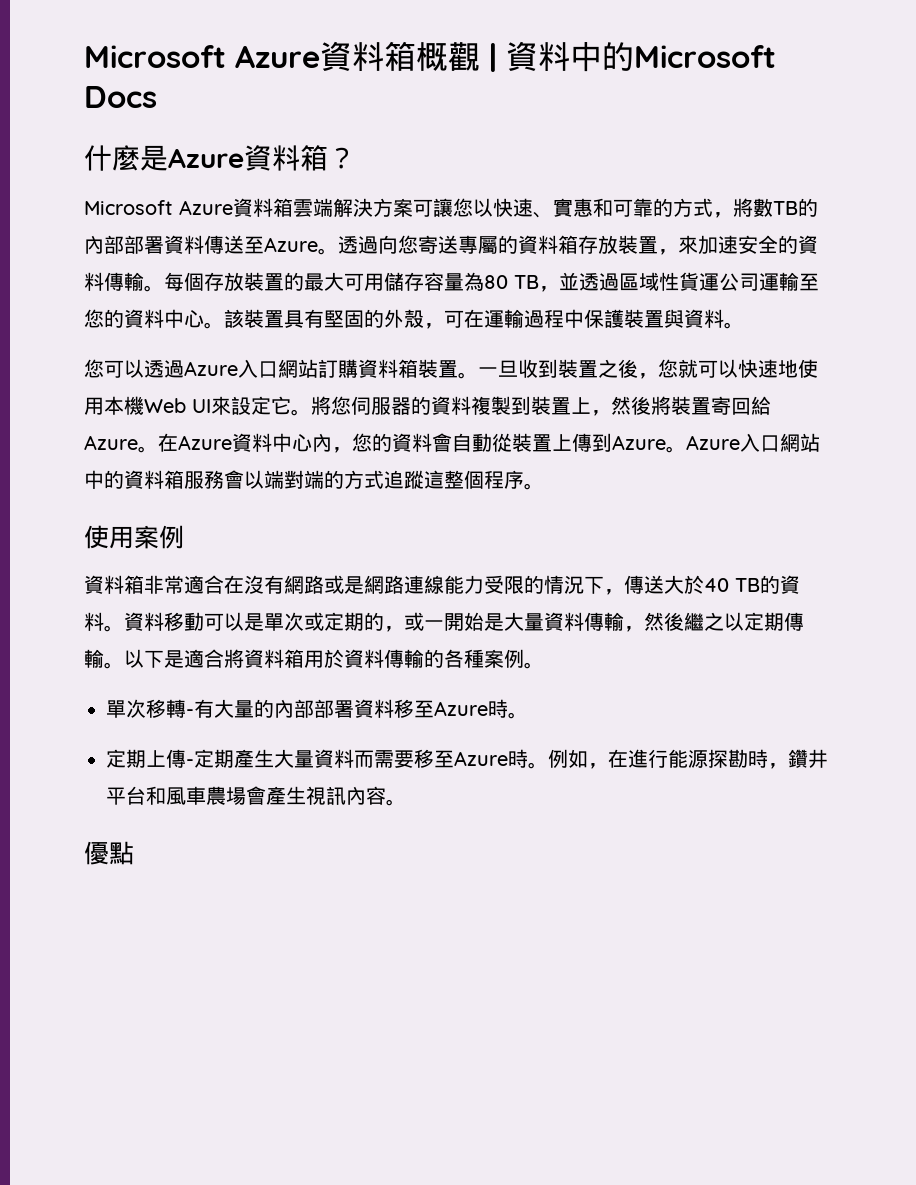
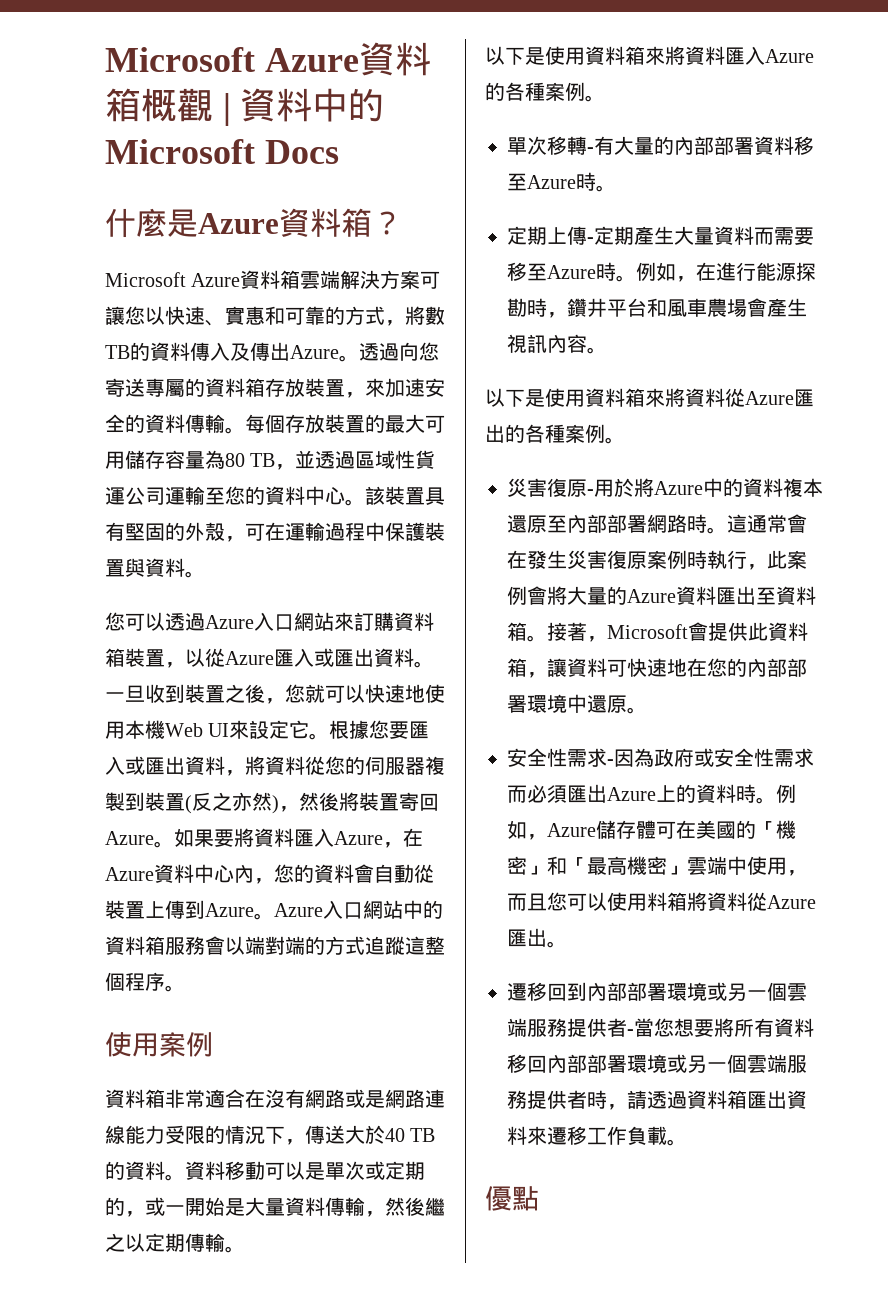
- Microsoft Azure資料箱雲端解決方案可讓您以快速、實惠和可靠的方式，將數TB的內部部署資料傳送至Azure。
+ Microsoft Azure資料箱雲端解決方案可讓您以快速、實惠和可靠的方式，將數TB的資料傳入及傳出Azure。
- 您可以透過Azure入口網站訂購資料箱裝置。
+ 您可以透過Azure入口網站來訂購資料箱裝置，以從Azure匯入或匯出資料。
- 將您伺服器的資料複製到裝置上，然後將裝置寄回給Azure。在Azure資料中心內，您的資料會自動從裝置上傳到Azure。
+ 根據您要匯入或匯出資料，將資料從您的伺服器複製到裝置(反之亦然)，然後將裝置寄回Azure。如果要將資料匯入Azure，在Azure資料中心內，您的資料會自動從裝置上傳到Azure。
- 資料移動可以是單次或定期的，或一開始是大量資料傳輸，然後繼之以定期傳輸。以下是適合將資料箱用於資料傳輸的各種案例。
+ 資料移動可以是單次或定期的，或一開始是大量資料傳輸，然後繼之以定期傳輸。
+ 以下是使用資料箱來將資料匯入Azure的各種案例。
+ 以下是使用資料箱來將資料從Azure匯出的各種案例。
+ 災害復原-用於將Azure中的資料複本還原至內部部署網路時。這通常會在發生災害復原案例時執行，此案例會將大量的Azure資料匯出至資料箱。接著，Microsoft會提供此資料箱，讓資料可快速地在您的內部部署環境中還原。
+ 安全性需求-因為政府或安全性需求而必須匯出Azure上的資料時。例如，Azure儲存體可在美國的「機密」和「最高機密」雲端中使用，而且您可以使用料箱將資料從Azure匯出。
+ 遷移回到內部部署環境或另一個雲端服務提供者-當您想要將所有資料移回內部部署環境或另一個雲端服務提供者時，請透過資料箱匯出資料來遷移工作負載。

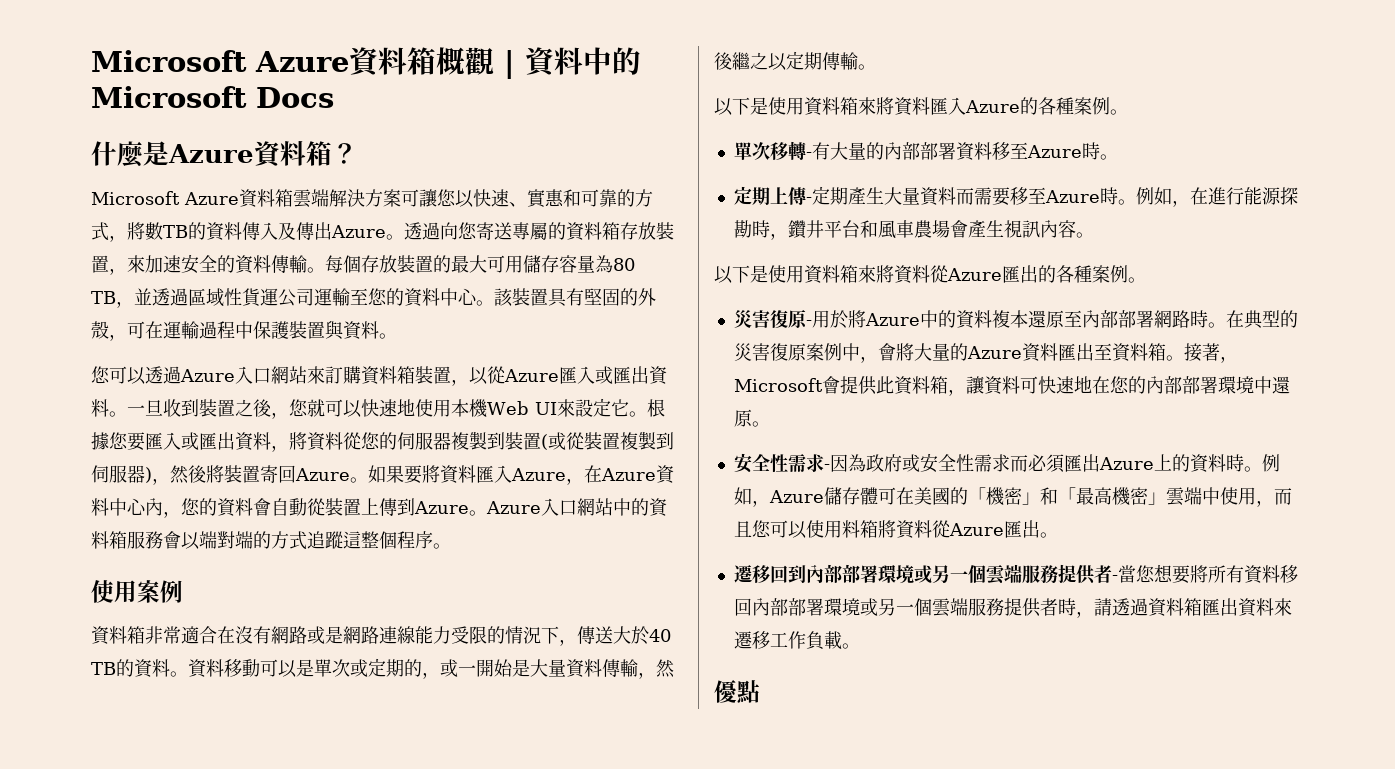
- 根據您要匯入或匯出資料，將資料從您的伺服器複製到裝置(反之亦然)，然後將裝置寄回Azure。
+ 根據您要匯入或匯出資料，將資料從您的伺服器複製到裝置(或從裝置複製到伺服器)，然後將裝置寄回Azure。
- 這通常會在發生災害復原案例時執行，此案例會將大量的Azure資料匯出至資料箱。
+ 在典型的災害復原案例中，會將大量的Azure資料匯出至資料箱。

